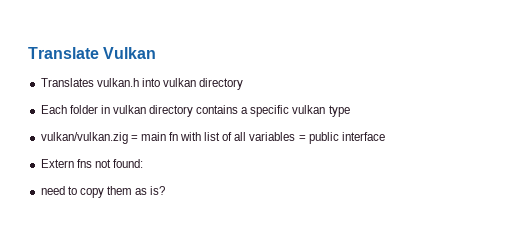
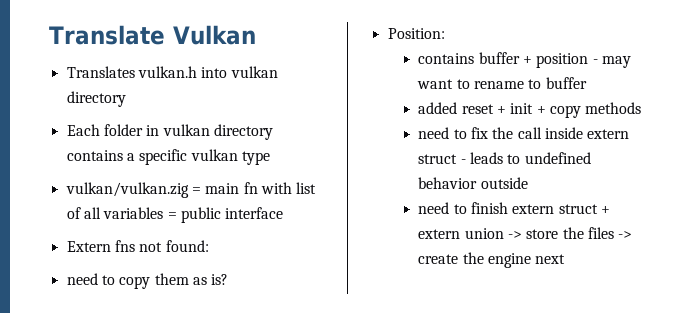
+ Position:
+ contains buffer + position - may want to rename to buffer
+ added reset + init + copy methods
+ need to fix the call inside extern struct - leads to undefined behavior outside
+ need to finish extern struct + extern union -> store the files -> create the engine next

